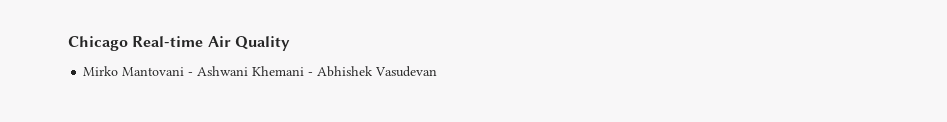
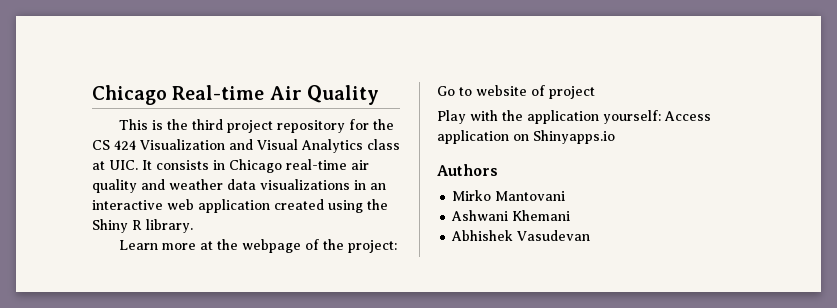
+ This is the third project repository for the CS 424 Visualization and Visual Analytics class at UIC. It consists in Chicago real-time air quality and weather data visualizations in an interactive web application created using the Shiny R library.
+ Learn more at the webpage of the project: Go to website of project
+ Play with the application yourself: Access application on Shinyapps.io
+ Authors
- Mirko Mantovani - Ashwani Khemani - Abhishek Vasudevan
+ Mirko Mantovani
+ Ashwani Khemani
+ Abhishek Vasudevan

